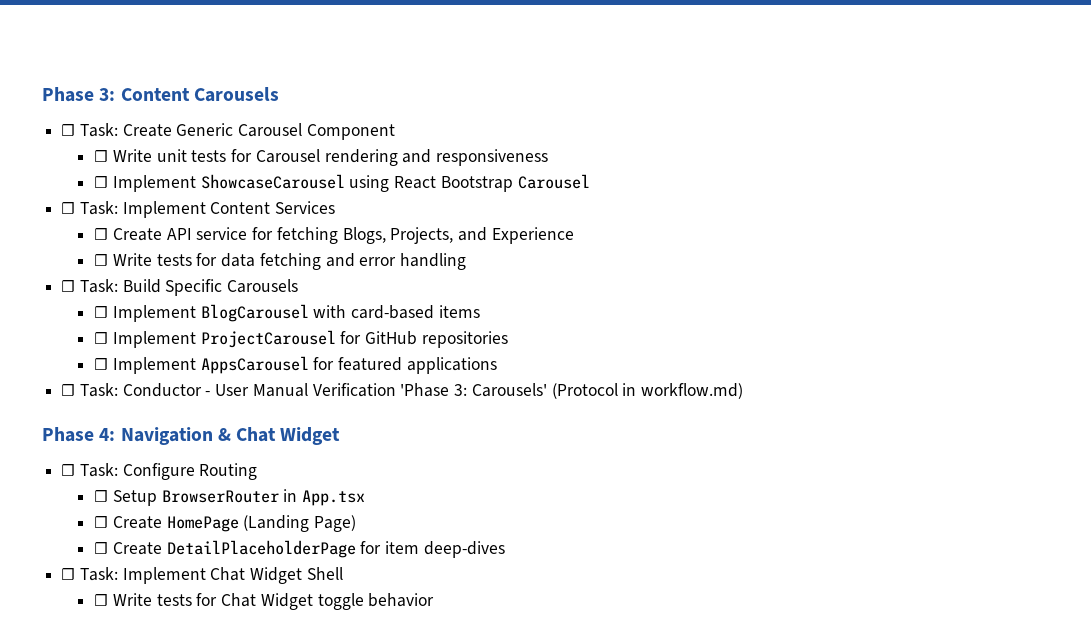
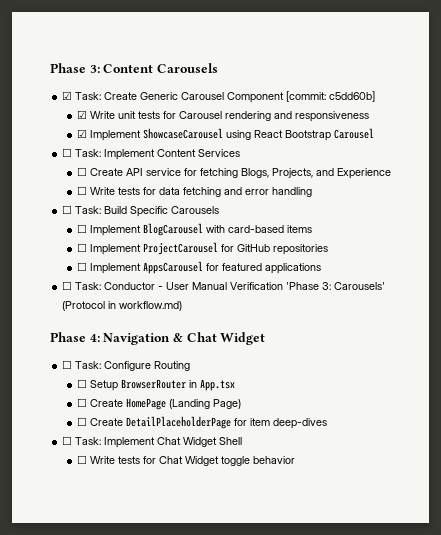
- ☐ Task: Create Generic Carousel Component
- ☐ Write unit tests for Carousel rendering and responsiveness
+ ☑ Task: Create Generic Carousel Component [commit: c5dd60b]
+ ☑ Write unit tests for Carousel rendering and responsiveness
- ☐ Implement ShowcaseCarousel using React Bootstrap Carousel
+ ☑ Implement ShowcaseCarousel using React Bootstrap Carousel

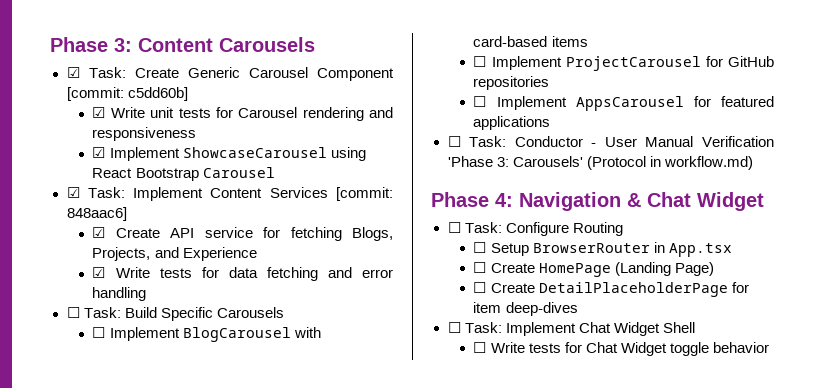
- ☐ Task: Implement Content Services
- ☐ Create API service for fetching Blogs, Projects, and Experience
+ ☑ Task: Implement Content Services [commit: 848aac6]
+ ☑ Create API service for fetching Blogs, Projects, and Experience
- ☐ Write tests for data fetching and error handling
+ ☑ Write tests for data fetching and error handling

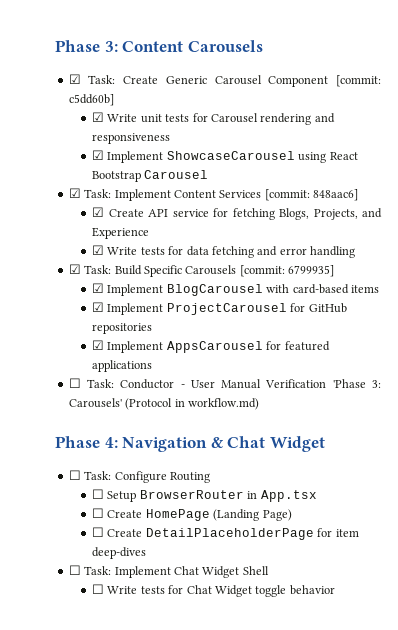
- ☐ Task: Build Specific Carousels
- ☐ Implement BlogCarousel with card-based items
+ ☑ Task: Build Specific Carousels [commit: 6799935]
+ ☑ Implement BlogCarousel with card-based items
- ☐ Implement ProjectCarousel for GitHub repositories
+ ☑ Implement ProjectCarousel for GitHub repositories
- ☐ Implement AppsCarousel for featured applications
+ ☑ Implement AppsCarousel for featured applications

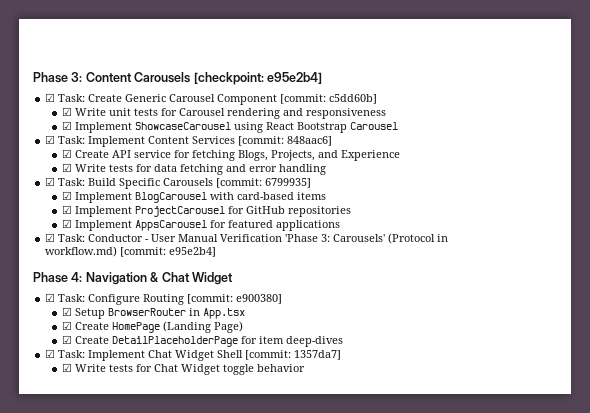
- Phase 3: Content Carousels
+ Phase 3: Content Carousels [checkpoint: e95e2b4]
- ☐ Task: Conductor - User Manual Verification 'Phase 3: Carousels' (Protocol in workflow.md)
+ ☑ Task: Conductor - User Manual Verification 'Phase 3: Carousels' (Protocol in workflow.md) [commit: e95e2b4]
- ☐ Task: Configure Routing
- ☐ Setup BrowserRouter in App.tsx
+ ☑ Task: Configure Routing [commit: e900380]
+ ☑ Setup BrowserRouter in App.tsx
- ☐ Create HomePage (Landing Page)
+ ☑ Create HomePage (Landing Page)
- ☐ Create DetailPlaceholderPage for item deep-dives
+ ☑ Create DetailPlaceholderPage for item deep-dives
- ☐ Task: Implement Chat Widget Shell
- ☐ Write tests for Chat Widget toggle behavior
+ ☑ Task: Implement Chat Widget Shell [commit: 1357da7]
+ ☑ Write tests for Chat Widget toggle behavior

